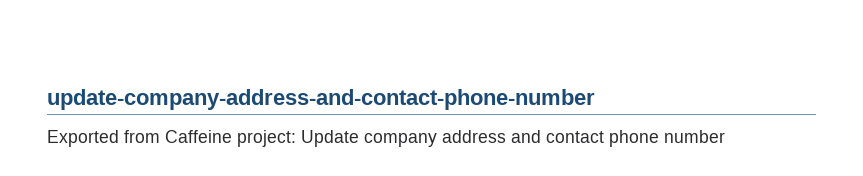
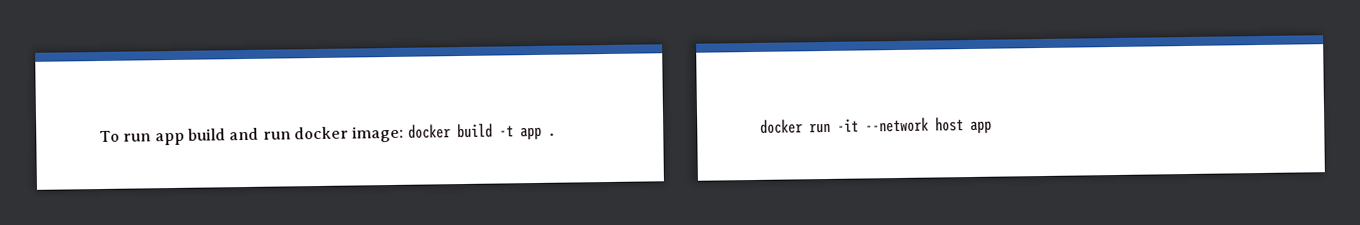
- update-company-address-and-contact-phone-number
- Exported from Caffeine project: Update company address and contact phone number
+ To run app build and run docker image: docker build -t app . docker run -it --network host app

